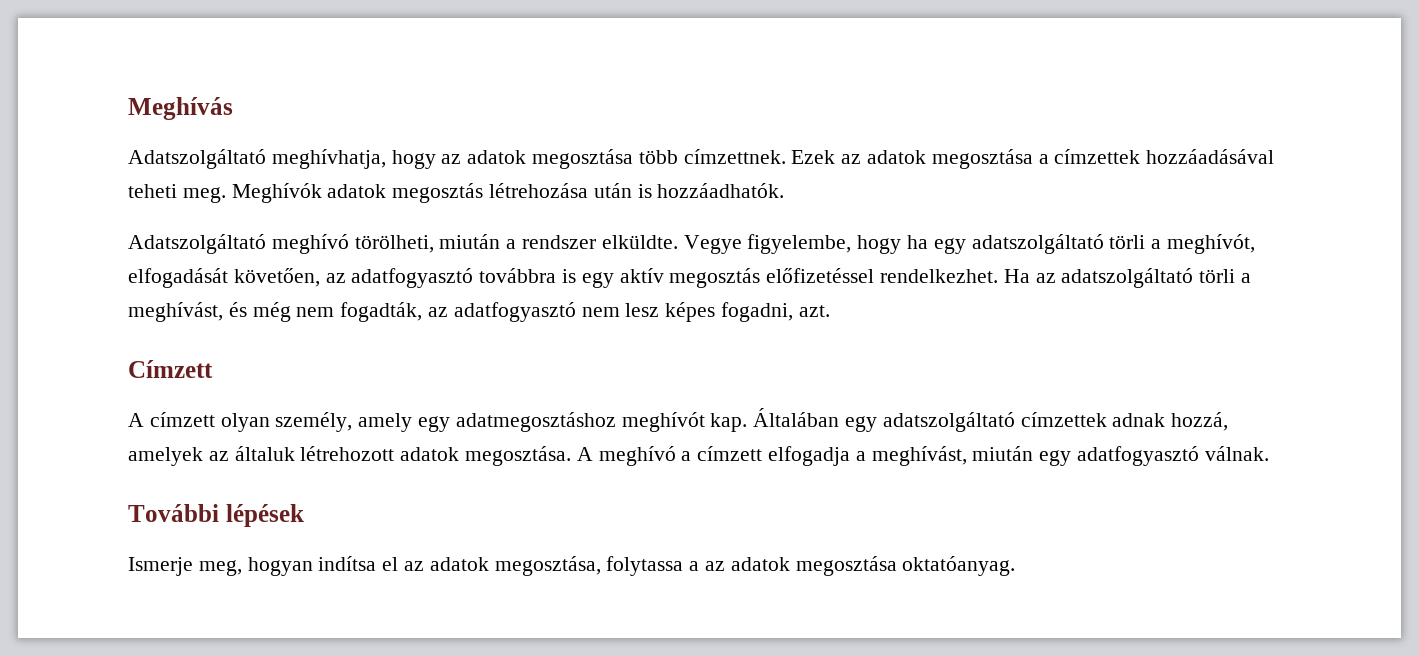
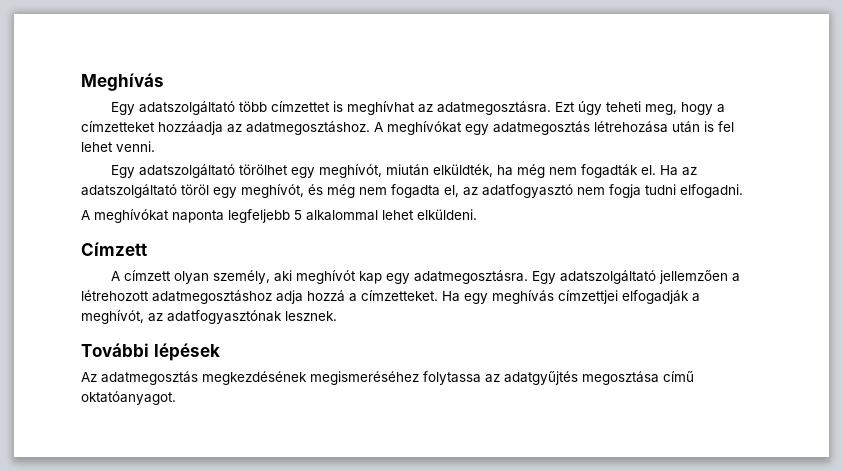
- Adatszolgáltató meghívhatja, hogy az adatok megosztása több címzettnek. Ezek az adatok megosztása a címzettek hozzáadásával teheti meg. Meghívók adatok megosztás létrehozása után is hozzáadhatók.
- Adatszolgáltató meghívó törölheti, miután a rendszer elküldte. Vegye figyelembe, hogy ha egy adatszolgáltató törli a meghívót, elfogadását követően, az adatfogyasztó továbbra is egy aktív megosztás előfizetéssel rendelkezhet. Ha az adatszolgáltató törli a meghívást, és még nem fogadták, az adatfogyasztó nem lesz képes fogadni, azt.
+ Egy adatszolgáltató több címzettet is meghívhat az adatmegosztásra. Ezt úgy teheti meg, hogy a címzetteket hozzáadja az adatmegosztáshoz. A meghívókat egy adatmegosztás létrehozása után is fel lehet venni.
+ Egy adatszolgáltató törölhet egy meghívót, miután elküldték, ha még nem fogadták el. Ha az adatszolgáltató töröl egy meghívót, és még nem fogadta el, az adatfogyasztó nem fogja tudni elfogadni.
+ A meghívókat naponta legfeljebb 5 alkalommal lehet elküldeni.
- A címzett olyan személy, amely egy adatmegosztáshoz meghívót kap. Általában egy adatszolgáltató címzettek adnak hozzá, amelyek az általuk létrehozott adatok megosztása. A meghívó a címzett elfogadja a meghívást, miután egy adatfogyasztó válnak.
+ A címzett olyan személy, aki meghívót kap egy adatmegosztásra. Egy adatszolgáltató jellemzően a létrehozott adatmegosztáshoz adja hozzá a címzetteket. Ha egy meghívás címzettjei elfogadják a meghívót, az adatfogyasztónak lesznek.
  További lépések
- Ismerje meg, hogyan indítsa el az adatok megosztása, folytassa a az adatok megosztása oktatóanyag.
+ Az adatmegosztás megkezdésének megismeréséhez folytassa az adatgyűjtés megosztása című oktatóanyagot.

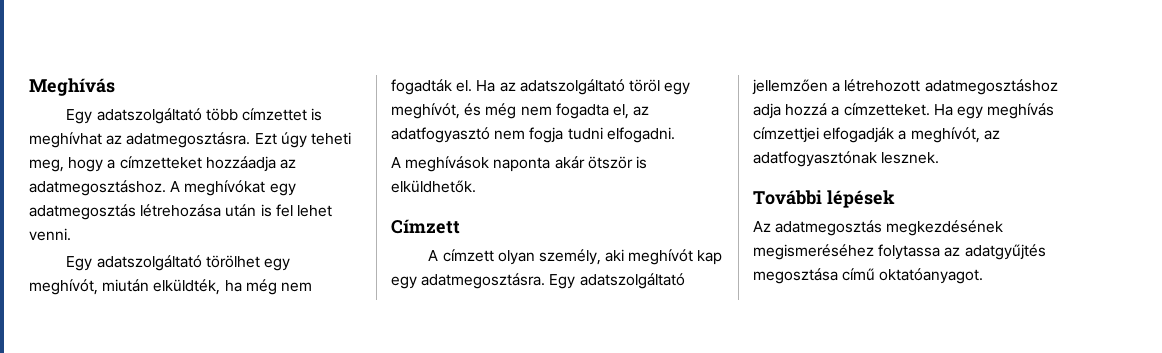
- A meghívókat naponta legfeljebb 5 alkalommal lehet elküldeni.
+ A meghívások naponta akár ötször is elküldhetők.

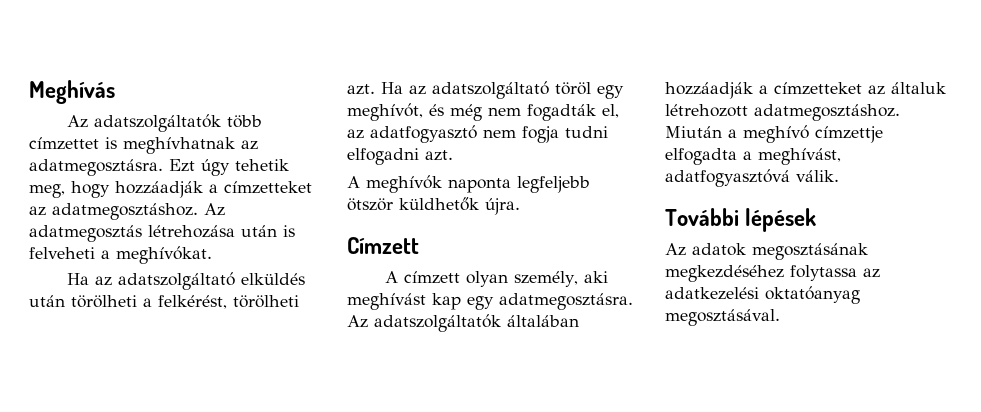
- Egy adatszolgáltató több címzettet is meghívhat az adatmegosztásra.
+ Az adatszolgáltatók több címzettet is meghívhatnak az adatmegosztásra.
- Ezt úgy teheti meg, hogy a címzetteket hozzáadja az adatmegosztáshoz.
+ Ezt úgy tehetik meg, hogy hozzáadják a címzetteket az adatmegosztáshoz.
- A meghívókat egy adatmegosztás létrehozása után is fel lehet venni.
- Egy adatszolgáltató törölhet egy meghívót, miután elküldték, ha még nem fogadták el.
+ Az adatmegosztás létrehozása után is felveheti a meghívókat.
+ Ha az adatszolgáltató elküldés után törölheti a felkérést, törölheti azt.
- Ha az adatszolgáltató töröl egy meghívót, és még nem fogadta el, az adatfogyasztó nem fogja tudni elfogadni.
- A meghívások naponta akár ötször is elküldhetők.
+ Ha az adatszolgáltató töröl egy meghívót, és még nem fogadták el, az adatfogyasztó nem fogja tudni elfogadni azt.
+ A meghívók naponta legfeljebb ötször küldhetők újra.
- A címzett olyan személy, aki meghívót kap egy adatmegosztásra.
+ A címzett olyan személy, aki meghívást kap egy adatmegosztásra.
- Egy adatszolgáltató jellemzően a létrehozott adatmegosztáshoz adja hozzá a címzetteket. Ha egy meghívás címzettjei elfogadják a meghívót, az adatfogyasztónak lesznek.
+ Az adatszolgáltatók általában hozzáadják a címzetteket az általuk létrehozott adatmegosztáshoz. Miután a meghívó címzettje elfogadta a meghívást, adatfogyasztóvá válik.
  További lépések
- Az adatmegosztás megkezdésének megismeréséhez folytassa az adatgyűjtés megosztása című oktatóanyagot.
+ Az adatok megosztásának megkezdéséhez folytassa az adatkezelési oktatóanyag megosztásával.

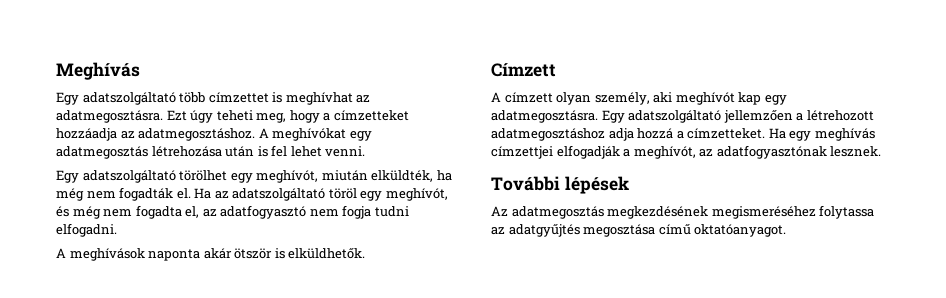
- Az adatszolgáltatók több címzettet is meghívhatnak az adatmegosztásra.
+ Egy adatszolgáltató több címzettet is meghívhat az adatmegosztásra.
- Ezt úgy tehetik meg, hogy hozzáadják a címzetteket az adatmegosztáshoz.
+ Ezt úgy teheti meg, hogy a címzetteket hozzáadja az adatmegosztáshoz.
- Az adatmegosztás létrehozása után is felveheti a meghívókat.
- Ha az adatszolgáltató elküldés után törölheti a felkérést, törölheti azt.
+ A meghívókat egy adatmegosztás létrehozása után is fel lehet venni.
+ Egy adatszolgáltató törölhet egy meghívót, miután elküldték, ha még nem fogadták el.
- Ha az adatszolgáltató töröl egy meghívót, és még nem fogadták el, az adatfogyasztó nem fogja tudni elfogadni azt.
- A meghívók naponta legfeljebb ötször küldhetők újra.
+ Ha az adatszolgáltató töröl egy meghívót, és még nem fogadta el, az adatfogyasztó nem fogja tudni elfogadni.
+ A meghívások naponta akár ötször is elküldhetők.
- A címzett olyan személy, aki meghívást kap egy adatmegosztásra.
+ A címzett olyan személy, aki meghívót kap egy adatmegosztásra.
- Az adatszolgáltatók általában hozzáadják a címzetteket az általuk létrehozott adatmegosztáshoz. Miután a meghívó címzettje elfogadta a meghívást, adatfogyasztóvá válik.
+ Egy adatszolgáltató jellemzően a létrehozott adatmegosztáshoz adja hozzá a címzetteket. Ha egy meghívás címzettjei elfogadják a meghívót, az adatfogyasztónak lesznek.
  További lépések
- Az adatok megosztásának megkezdéséhez folytassa az adatkezelési oktatóanyag megosztásával.
+ Az adatmegosztás megkezdésének megismeréséhez folytassa az adatgyűjtés megosztása című oktatóanyagot.

